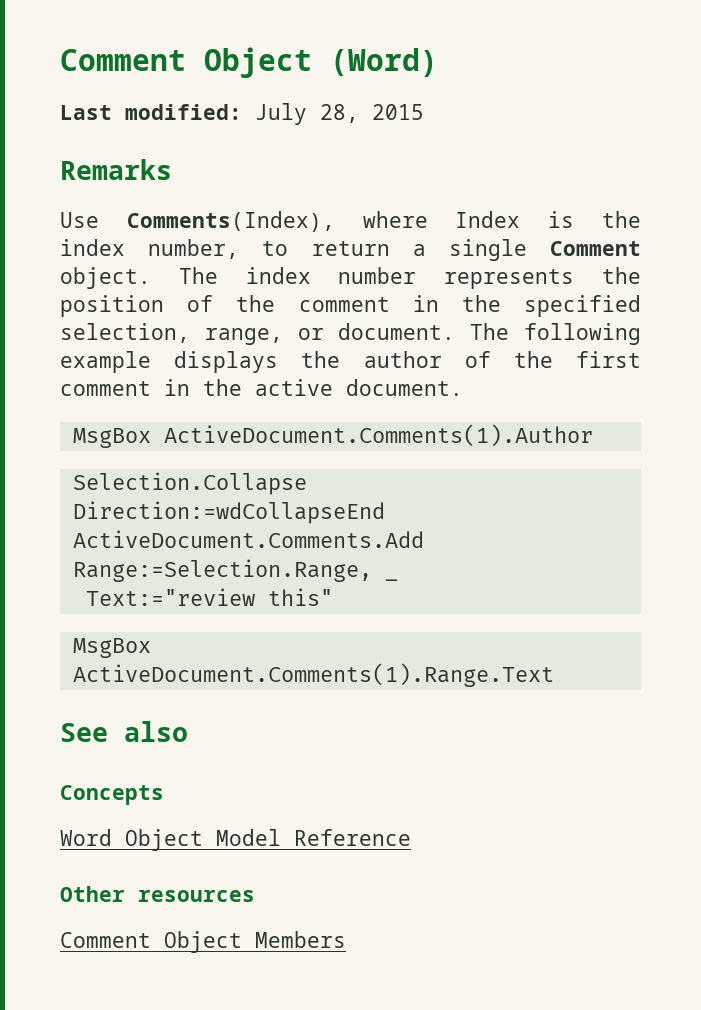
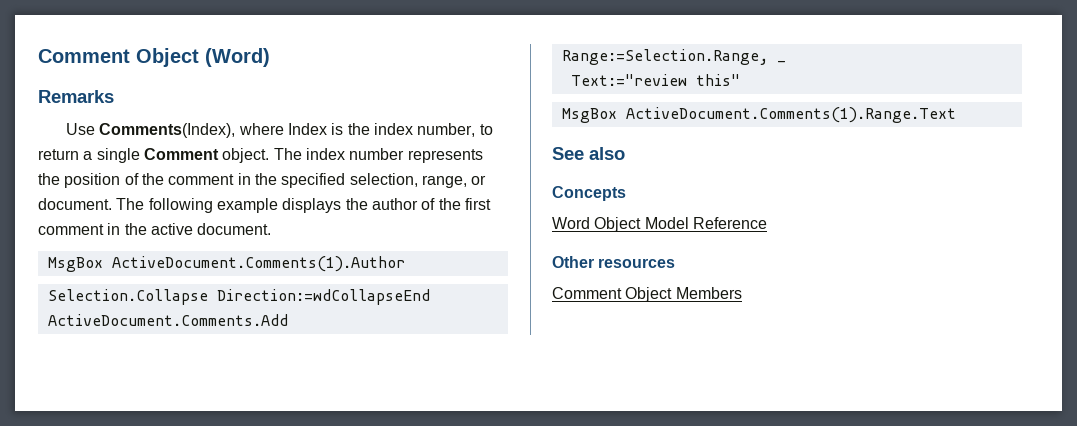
- Last modified: July 28, 2015

